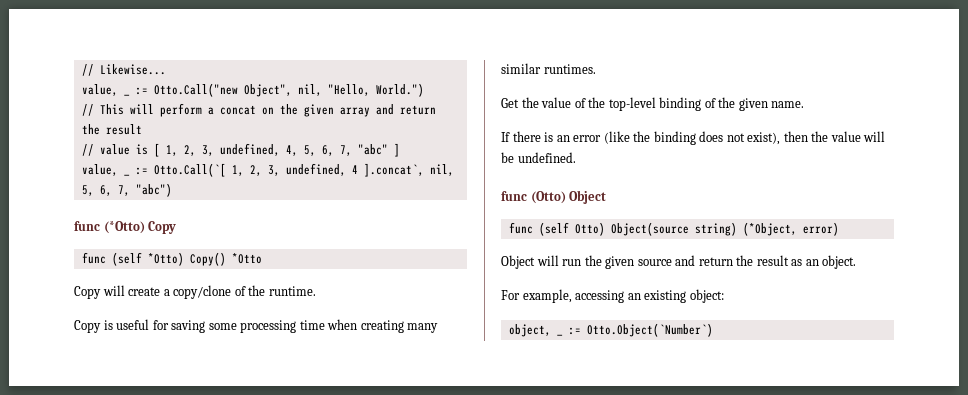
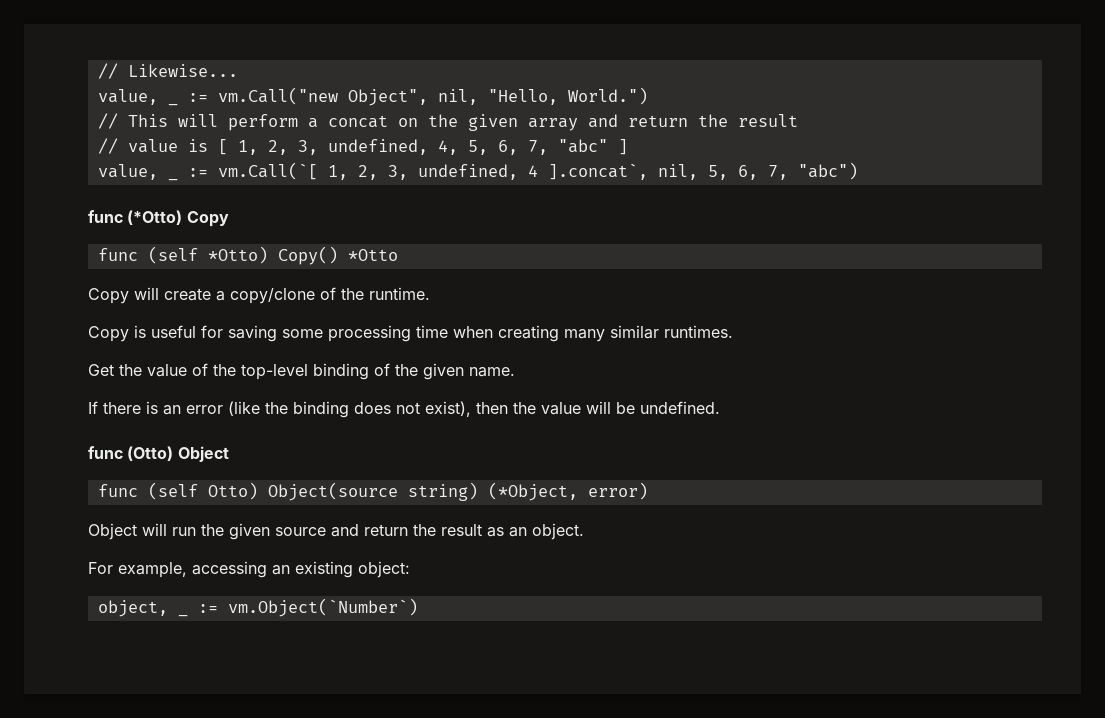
- value, _ := Otto.Call("new Object", nil, "Hello, World.")
+ value, _ := vm.Call("new Object", nil, "Hello, World.")
- value, _ := Otto.Call(`[ 1, 2, 3, undefined, 4 ].concat`, nil, 5, 6, 7, "abc")
+ value, _ := vm.Call(`[ 1, 2, 3, undefined, 4 ].concat`, nil, 5, 6, 7, "abc")
- object, _ := Otto.Object(`Number`)
+ object, _ := vm.Object(`Number`)

